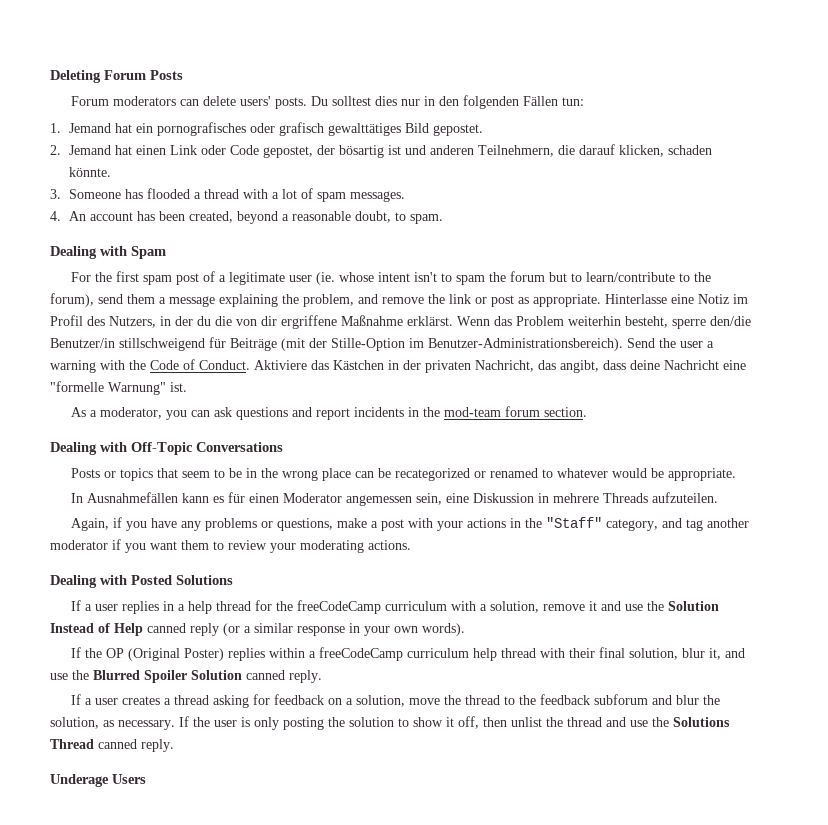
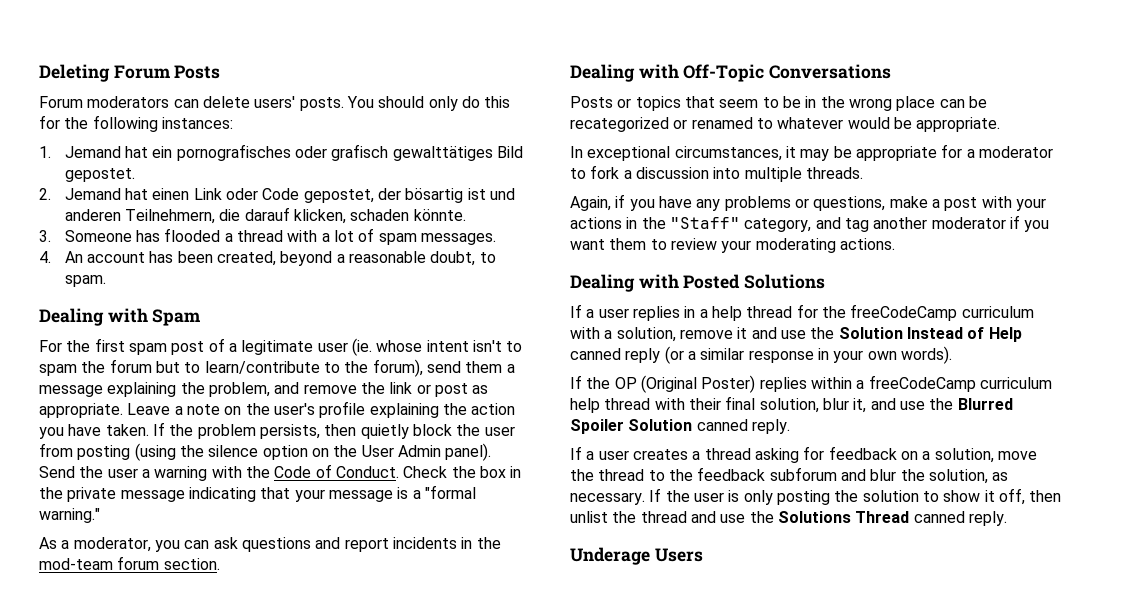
- Du solltest dies nur in den folgenden Fällen tun:
+ You should only do this for the following instances:
- Hinterlasse eine Notiz im Profil des Nutzers, in der du die von dir ergriffene Maßnahme erklärst. Wenn das Problem weiterhin besteht, sperre den/die Benutzer/in stillschweigend für Beiträge (mit der Stille-Option im Benutzer-Administrationsbereich).
+ Leave a note on the user's profile explaining the action you have taken. If the problem persists, then quietly block the user from posting (using the silence option on the User Admin panel).
- Aktiviere das Kästchen in der privaten Nachricht, das angibt, dass deine Nachricht eine "formelle Warnung" ist.
+ Check the box in the private message indicating that your message is a "formal warning."
- In Ausnahmefällen kann es für einen Moderator angemessen sein, eine Diskussion in mehrere Threads aufzuteilen.
+ In exceptional circumstances, it may be appropriate for a moderator to fork a discussion into multiple threads.

